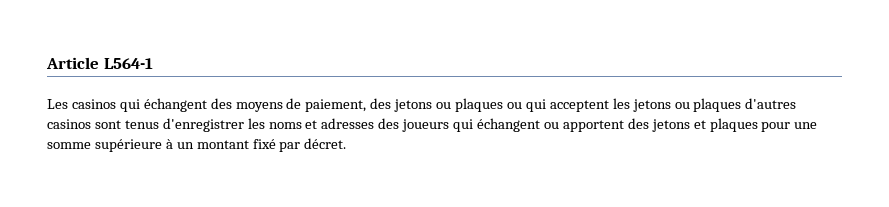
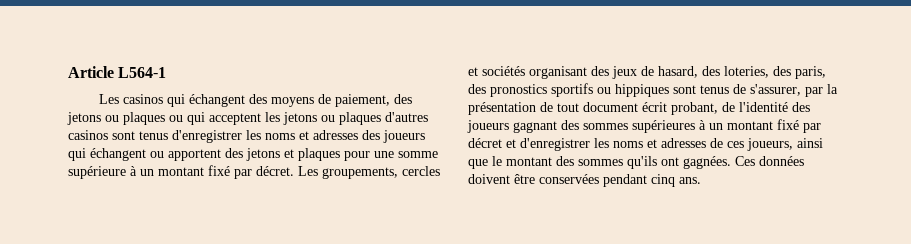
+ Les groupements, cercles et sociétés organisant des jeux de hasard, des loteries, des paris, des pronostics sportifs ou hippiques sont tenus de s'assurer, par la présentation de tout document écrit probant, de l'identité des joueurs gagnant des sommes supérieures à un montant fixé par décret et d'enregistrer les noms et adresses de ces joueurs, ainsi que le montant des sommes qu'ils ont gagnées. Ces données doivent être conservées pendant cinq ans.

